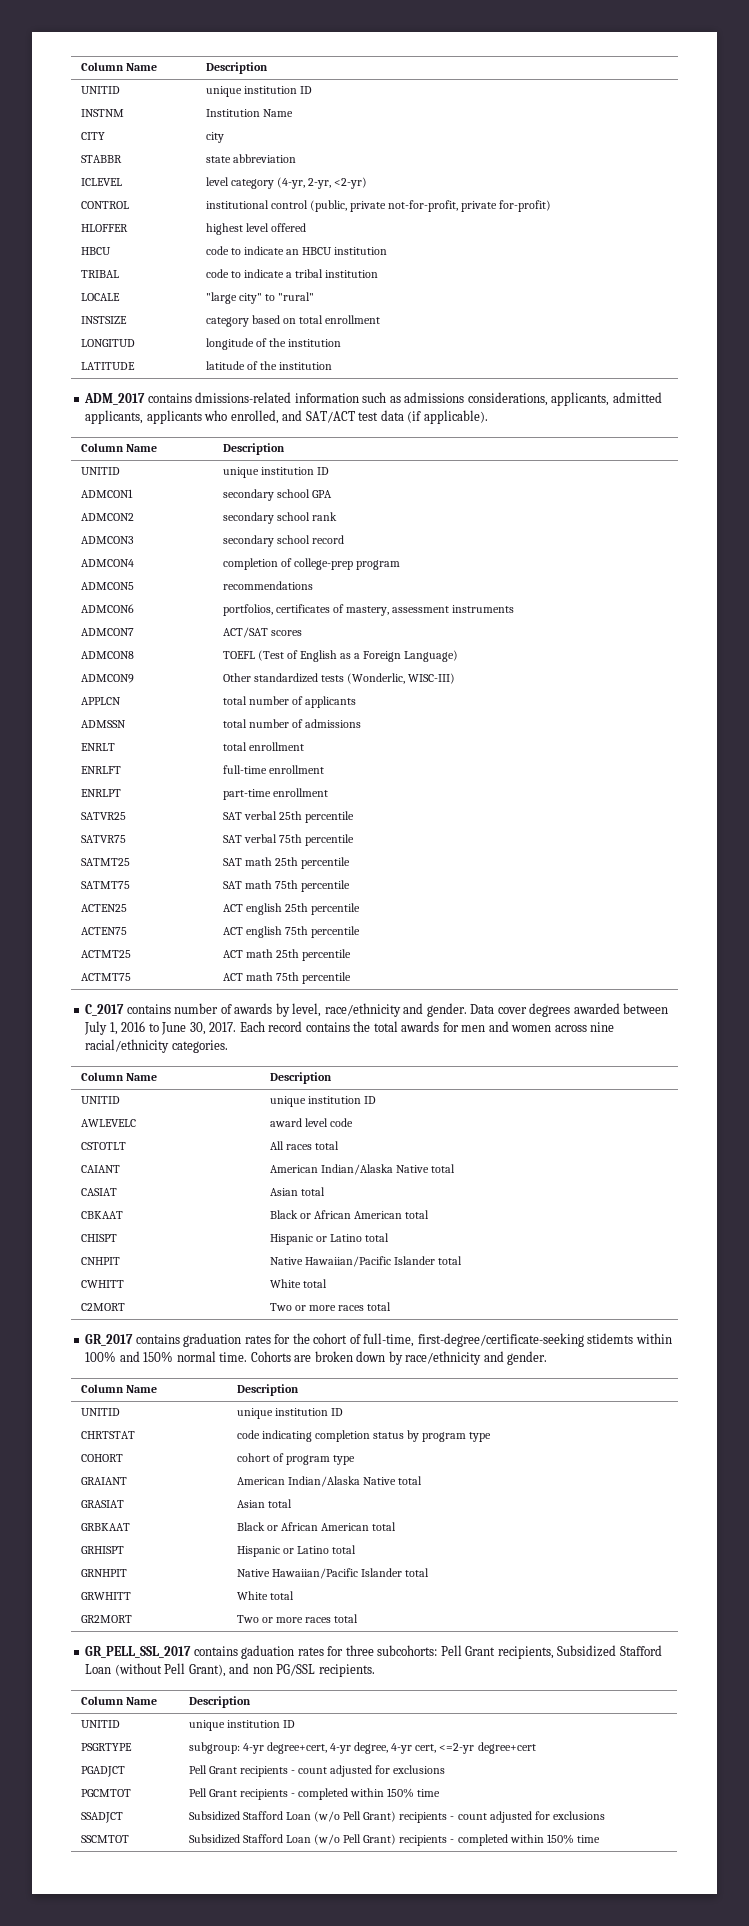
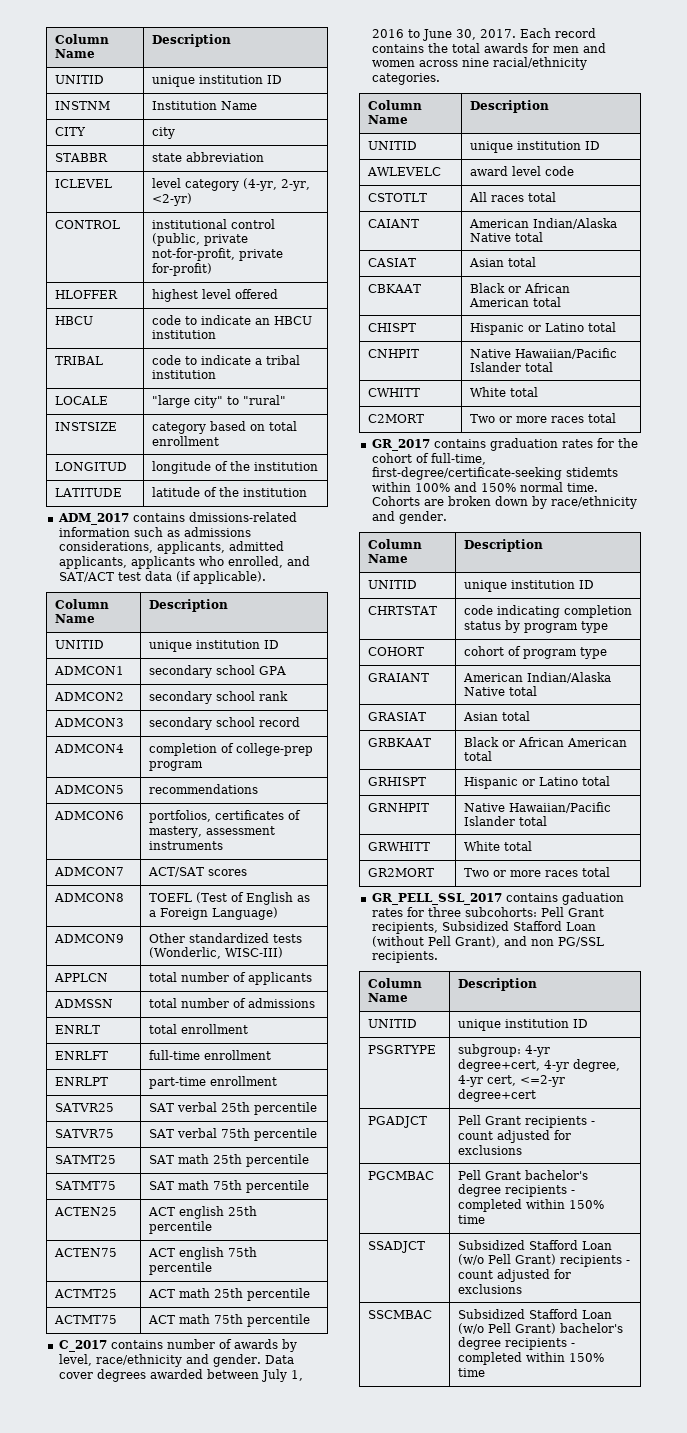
- PGCMTOT | Pell Grant recipients - completed within 150% time
+ PGCMBAC | Pell Grant bachelor's degree recipients - completed within 150% time
- SSCMTOT | Subsidized Stafford Loan (w/o Pell Grant) recipients - completed within 150% time
+ SSCMBAC | Subsidized Stafford Loan (w/o Pell Grant) bachelor's degree recipients - completed within 150% time

